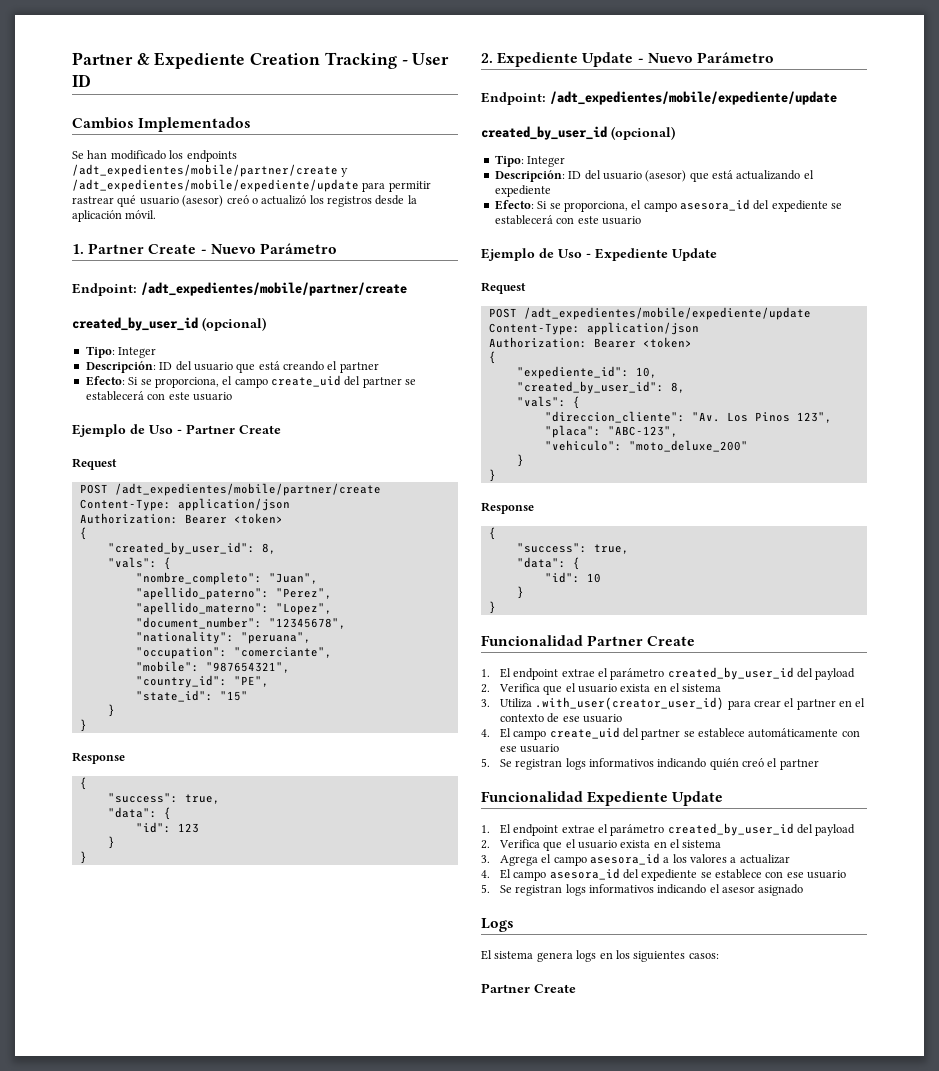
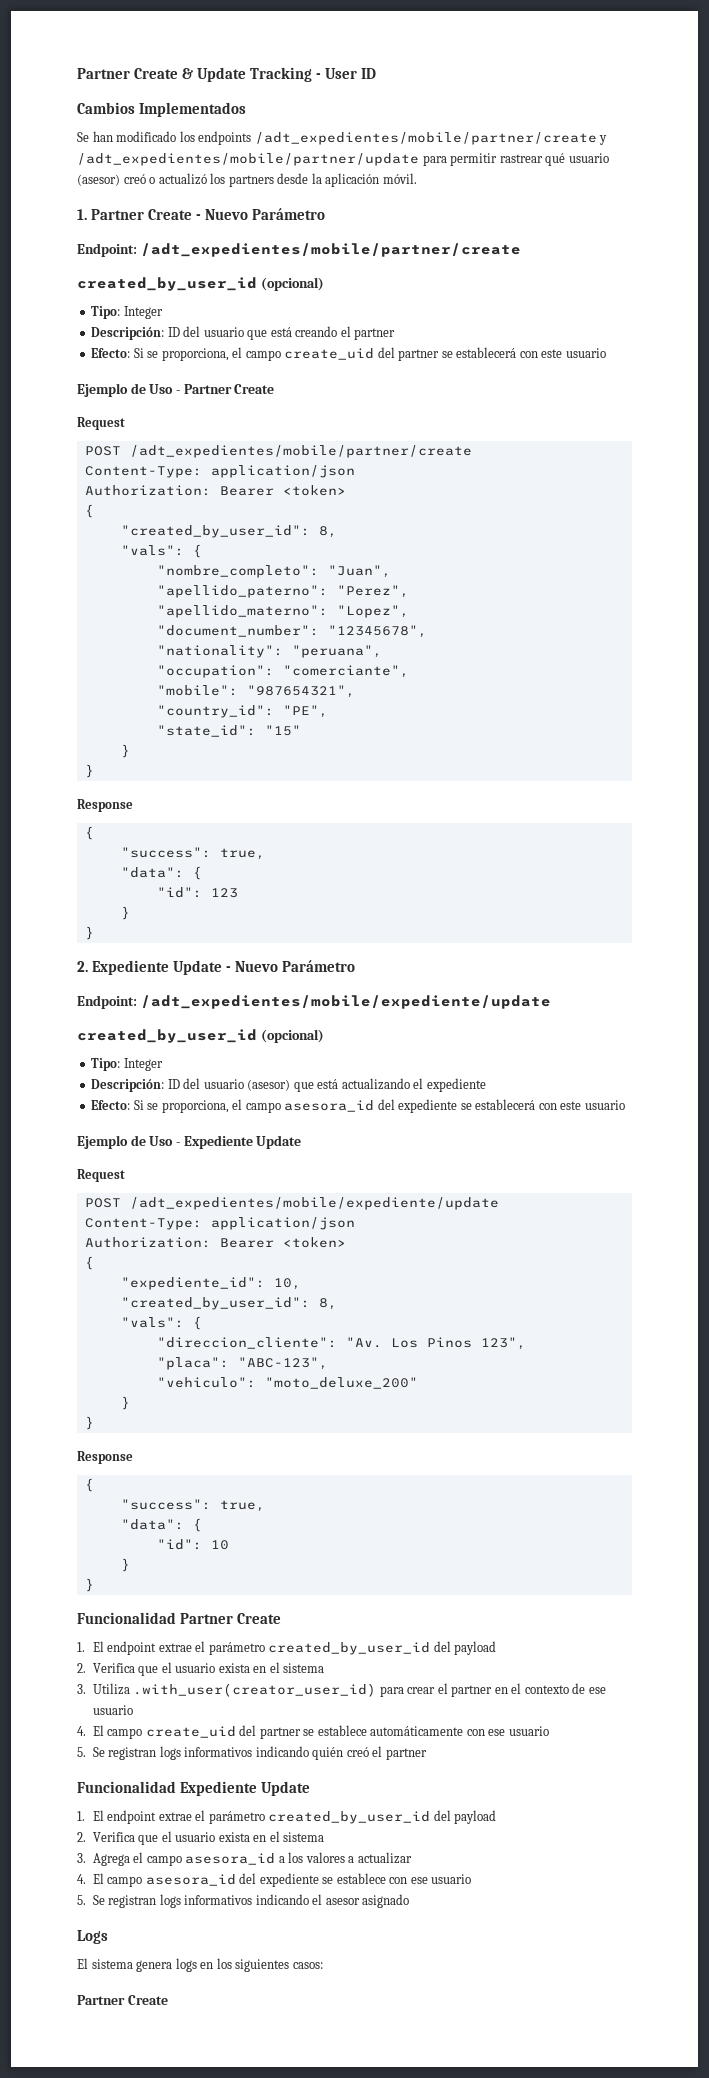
- Partner & Expediente Creation Tracking - User ID
+ Partner Create & Update Tracking - User ID
- Se han modificado los endpoints /adt_expedientes/mobile/partner/create y /adt_expedientes/mobile/expediente/update para permitir rastrear qué usuario (asesor) creó o actualizó los registros desde la aplicación móvil.
+ Se han modificado los endpoints /adt_expedientes/mobile/partner/create y /adt_expedientes/mobile/partner/update para permitir rastrear qué usuario (asesor) creó o actualizó los partners desde la aplicación móvil.

